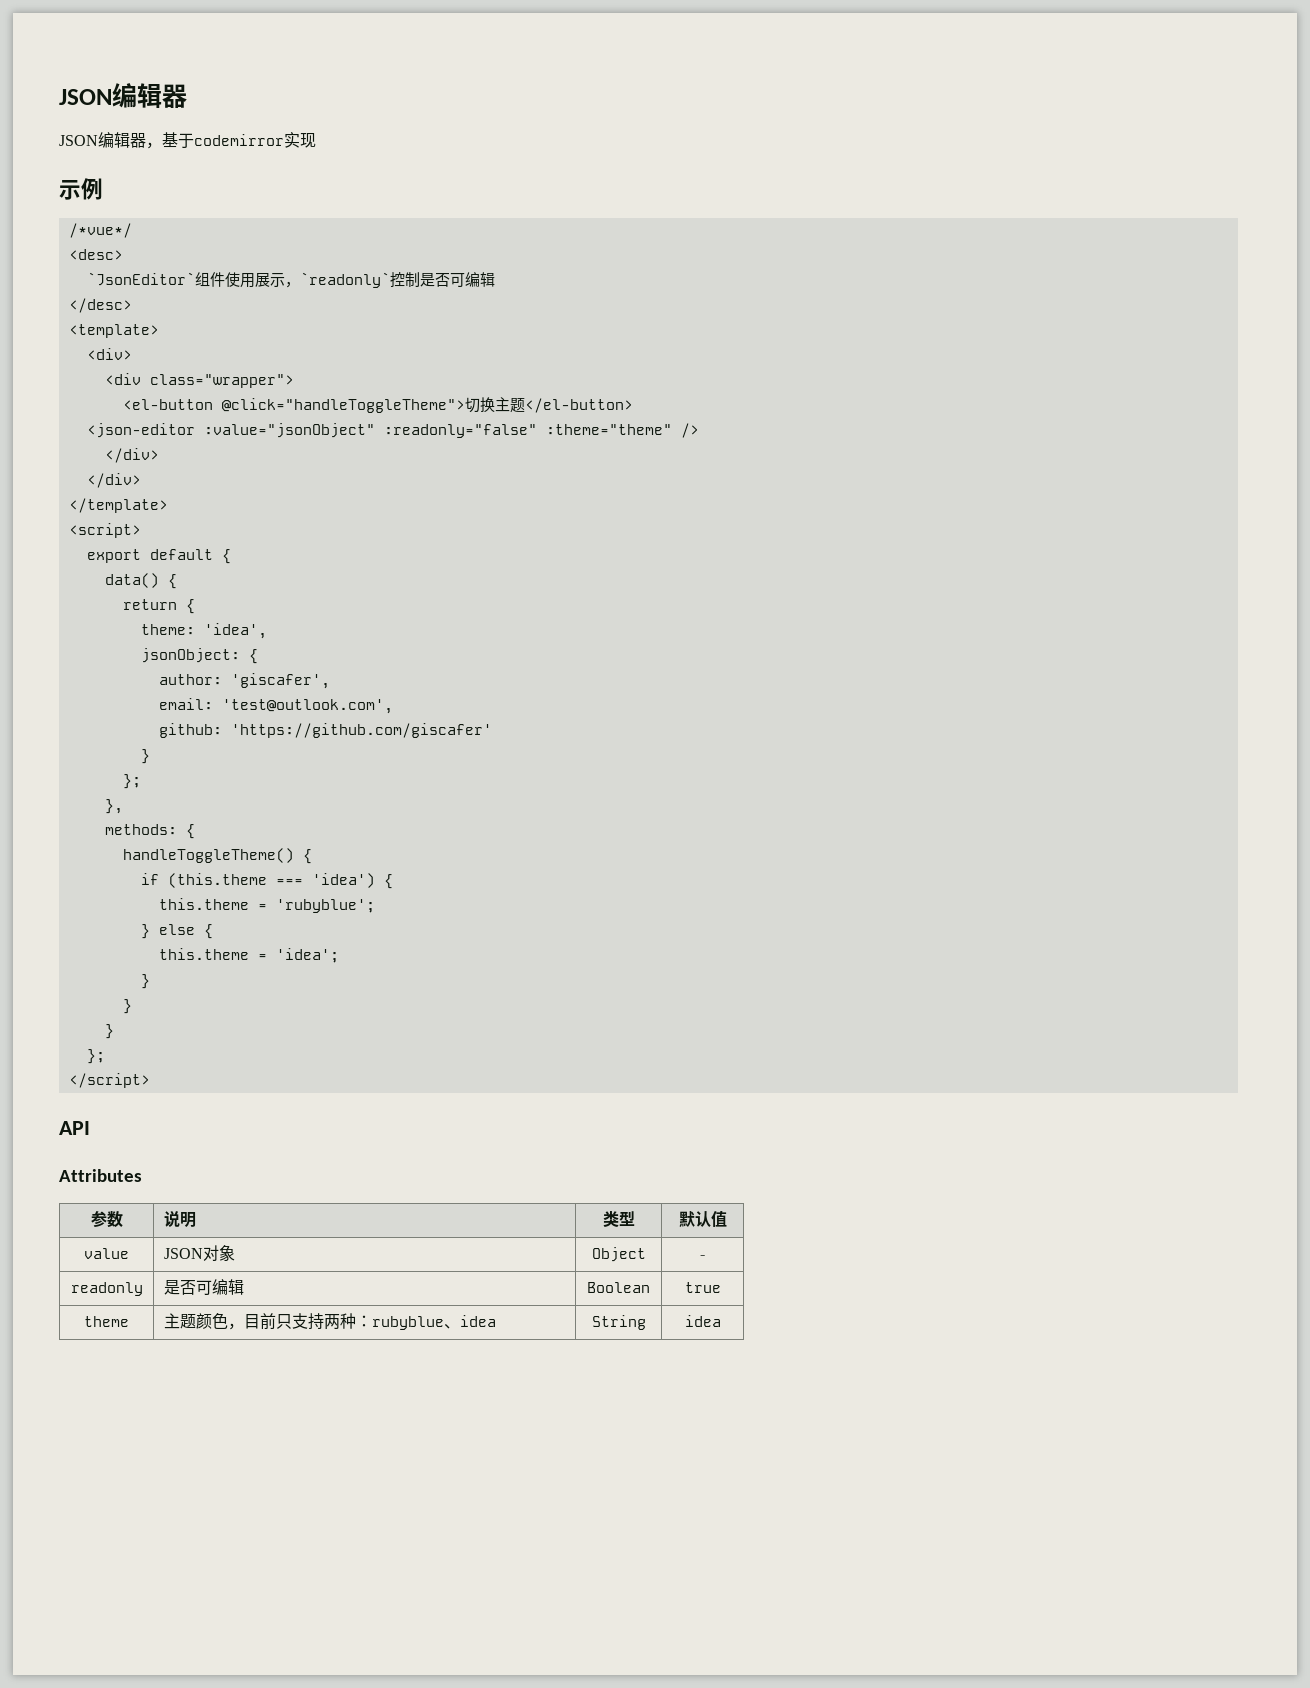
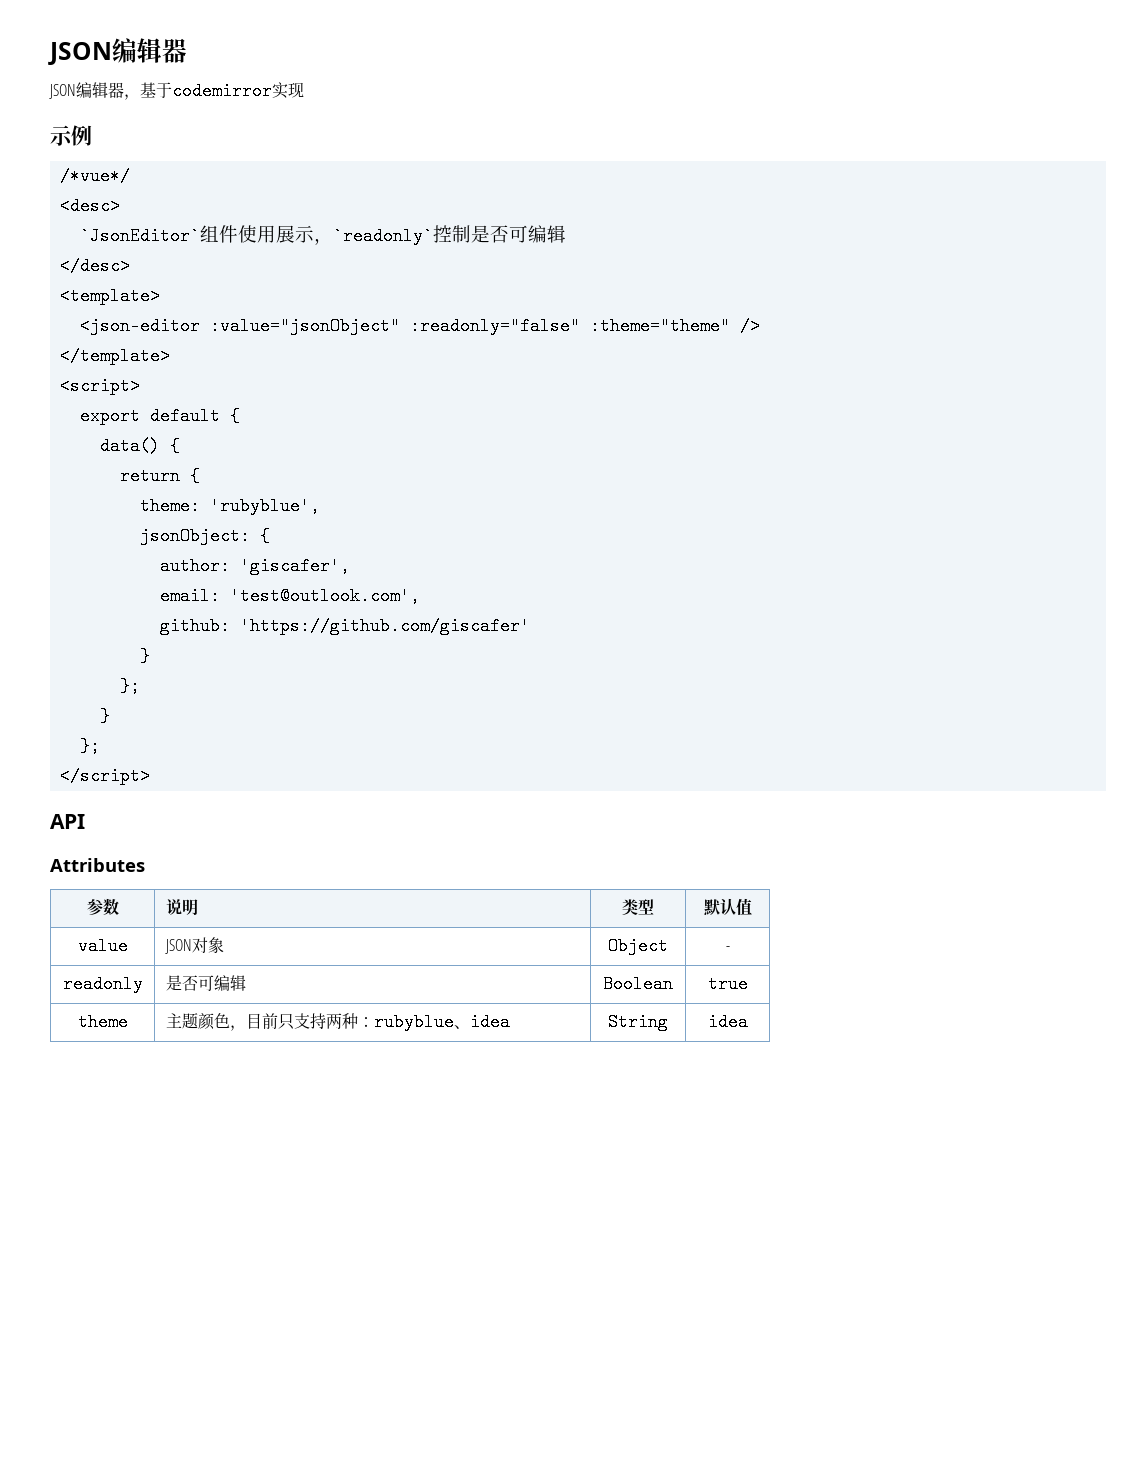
- <div>
- <div class="wrapper">
- <el-button @click="handleToggleTheme">切换主题</el-button>
  <json-editor :value="jsonObject" :readonly="false" :theme="theme" />
- </div>
- </div>
- theme: 'idea',
+ theme: 'rubyblue',
- },
- methods: {
- handleToggleTheme() {
- if (this.theme === 'idea') {
- this.theme = 'rubyblue';
- } else {
- this.theme = 'idea';
- }
- }

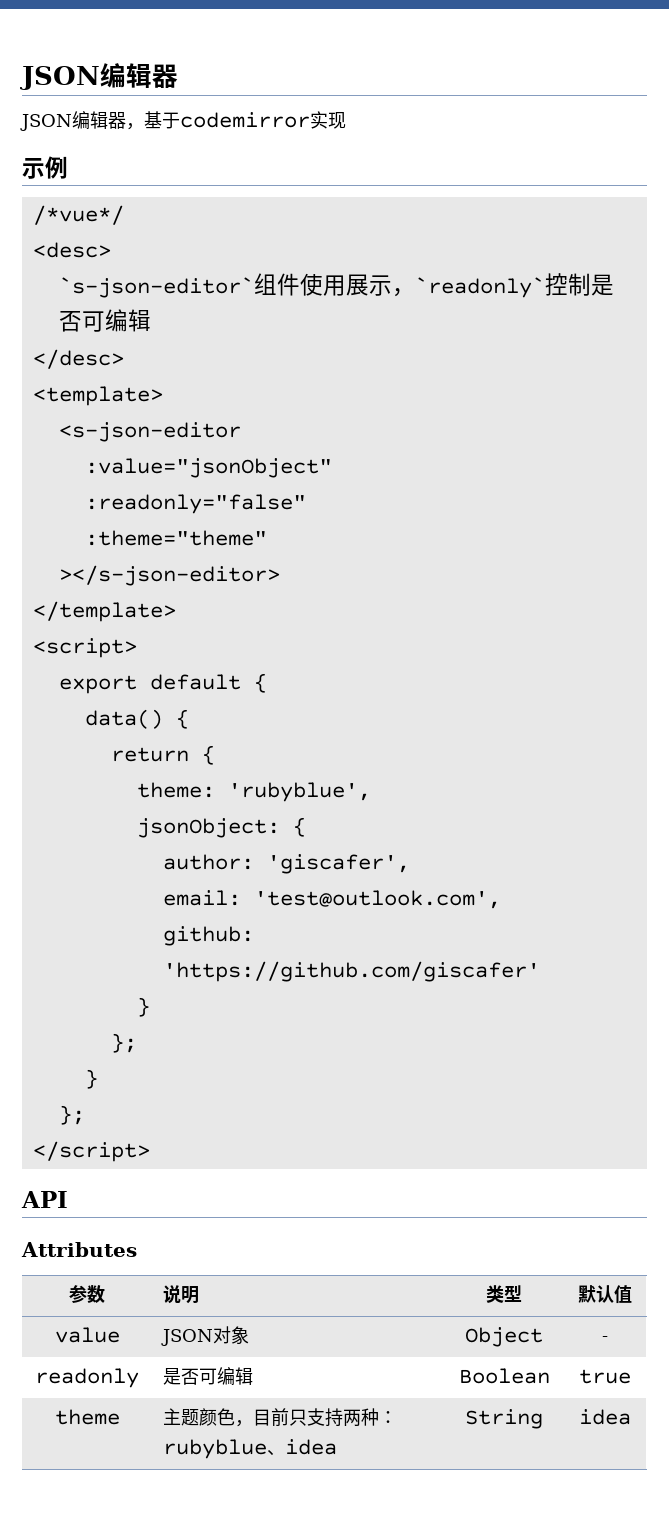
- `JsonEditor`组件使用展示，`readonly`控制是否可编辑
+ `s-json-editor`组件使用展示，`readonly`控制是否可编辑
- <json-editor :value="jsonObject" :readonly="false" :theme="theme" />
+ <s-json-editor
+ :value="jsonObject"
+ :readonly="false"
+ :theme="theme"
+ ></s-json-editor>

